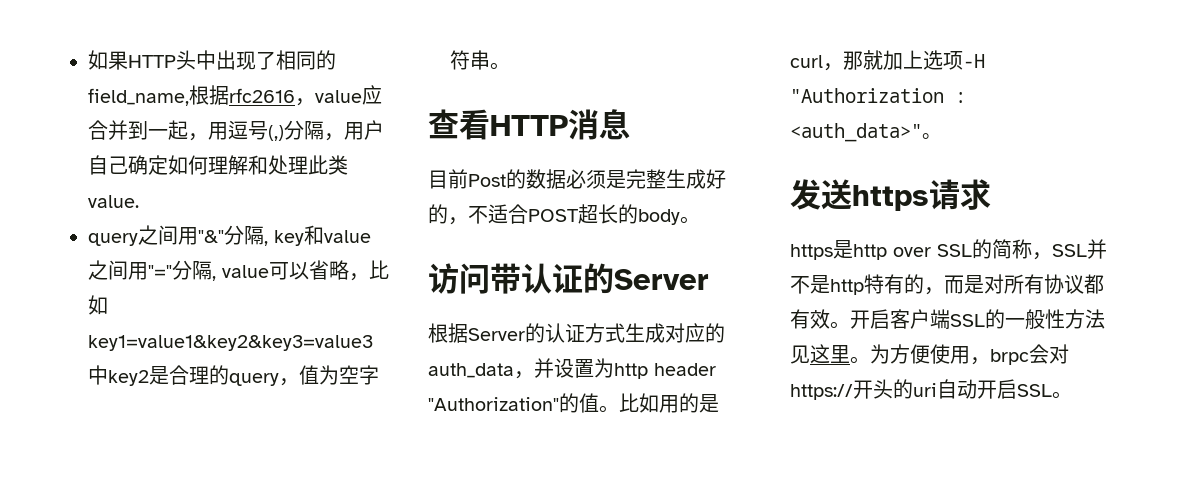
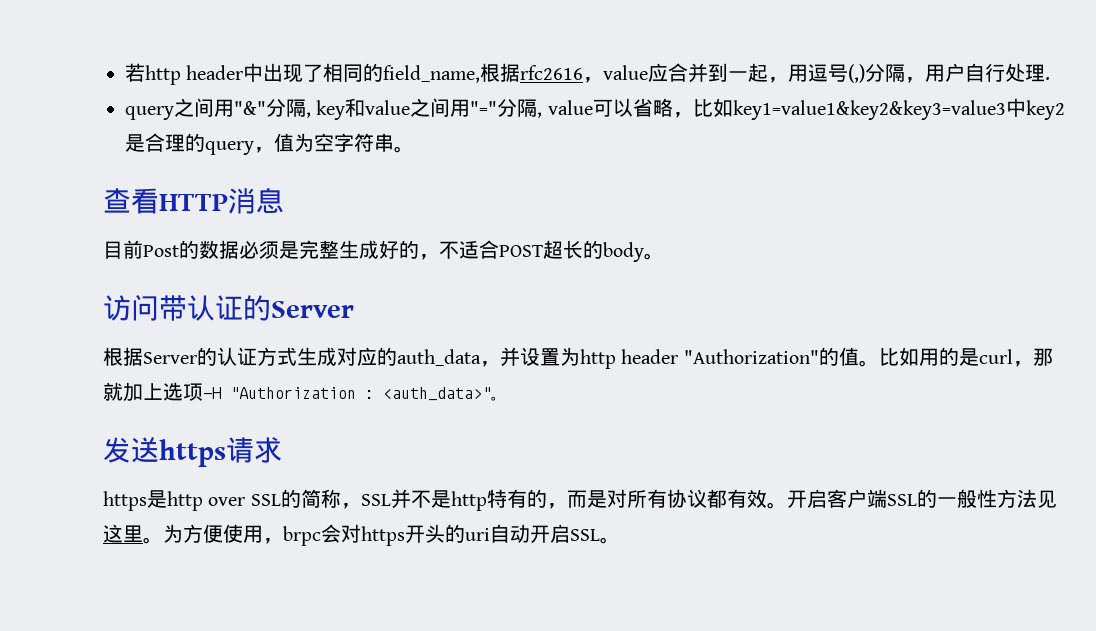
- 如果HTTP头中出现了相同的field_name,根据rfc2616，value应合并到一起，用逗号(,)分隔，用户自己确定如何理解和处理此类value.
+ 若http header中出现了相同的field_name,根据rfc2616，value应合并到一起，用逗号(,)分隔，用户自行处理.
- 为方便使用，brpc会对https://开头的uri自动开启SSL。
+ 为方便使用，brpc会对https开头的uri自动开启SSL。

